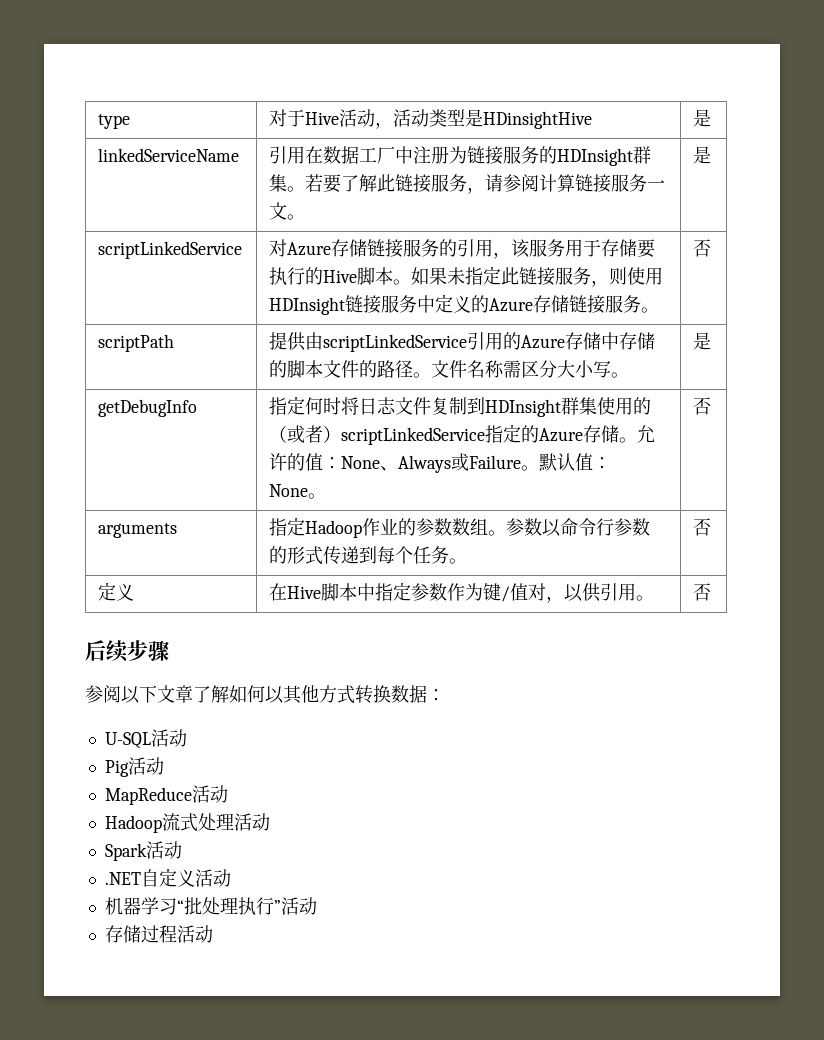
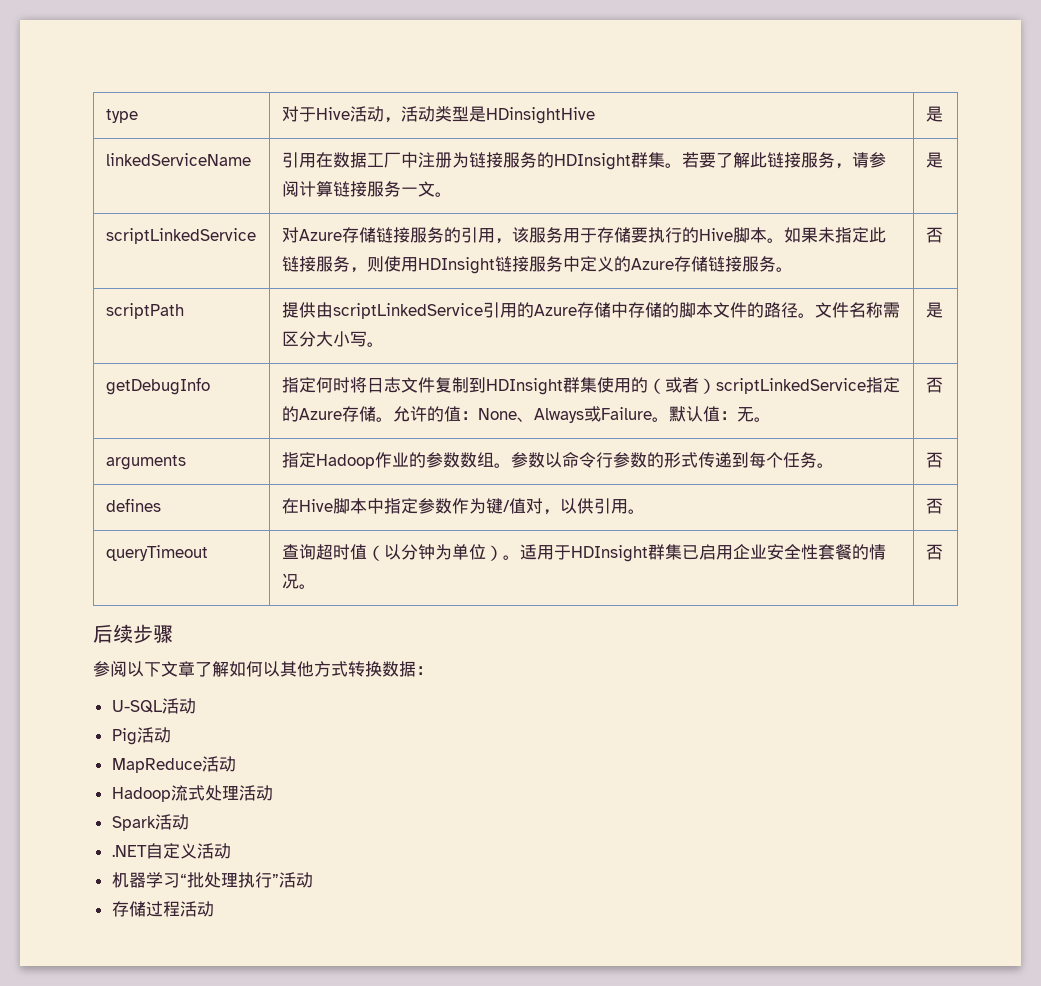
- getDebugInfo | 指定何时将日志文件复制到HDInsight群集使用的（或者）scriptLinkedService指定的Azure存储。允许的值：None、Always或Failure。默认值：None。 | 否
+ getDebugInfo | 指定何时将日志文件复制到HDInsight群集使用的（或者）scriptLinkedService指定的Azure存储。允许的值：None、Always或Failure。默认值：无。 | 否
- 定义 | 在Hive脚本中指定参数作为键/值对，以供引用。 | 否
+ defines | 在Hive脚本中指定参数作为键/值对，以供引用。 | 否
+ queryTimeout | 查询超时值（以分钟为单位）。适用于HDInsight群集已启用企业安全性套餐的情况。 | 否

